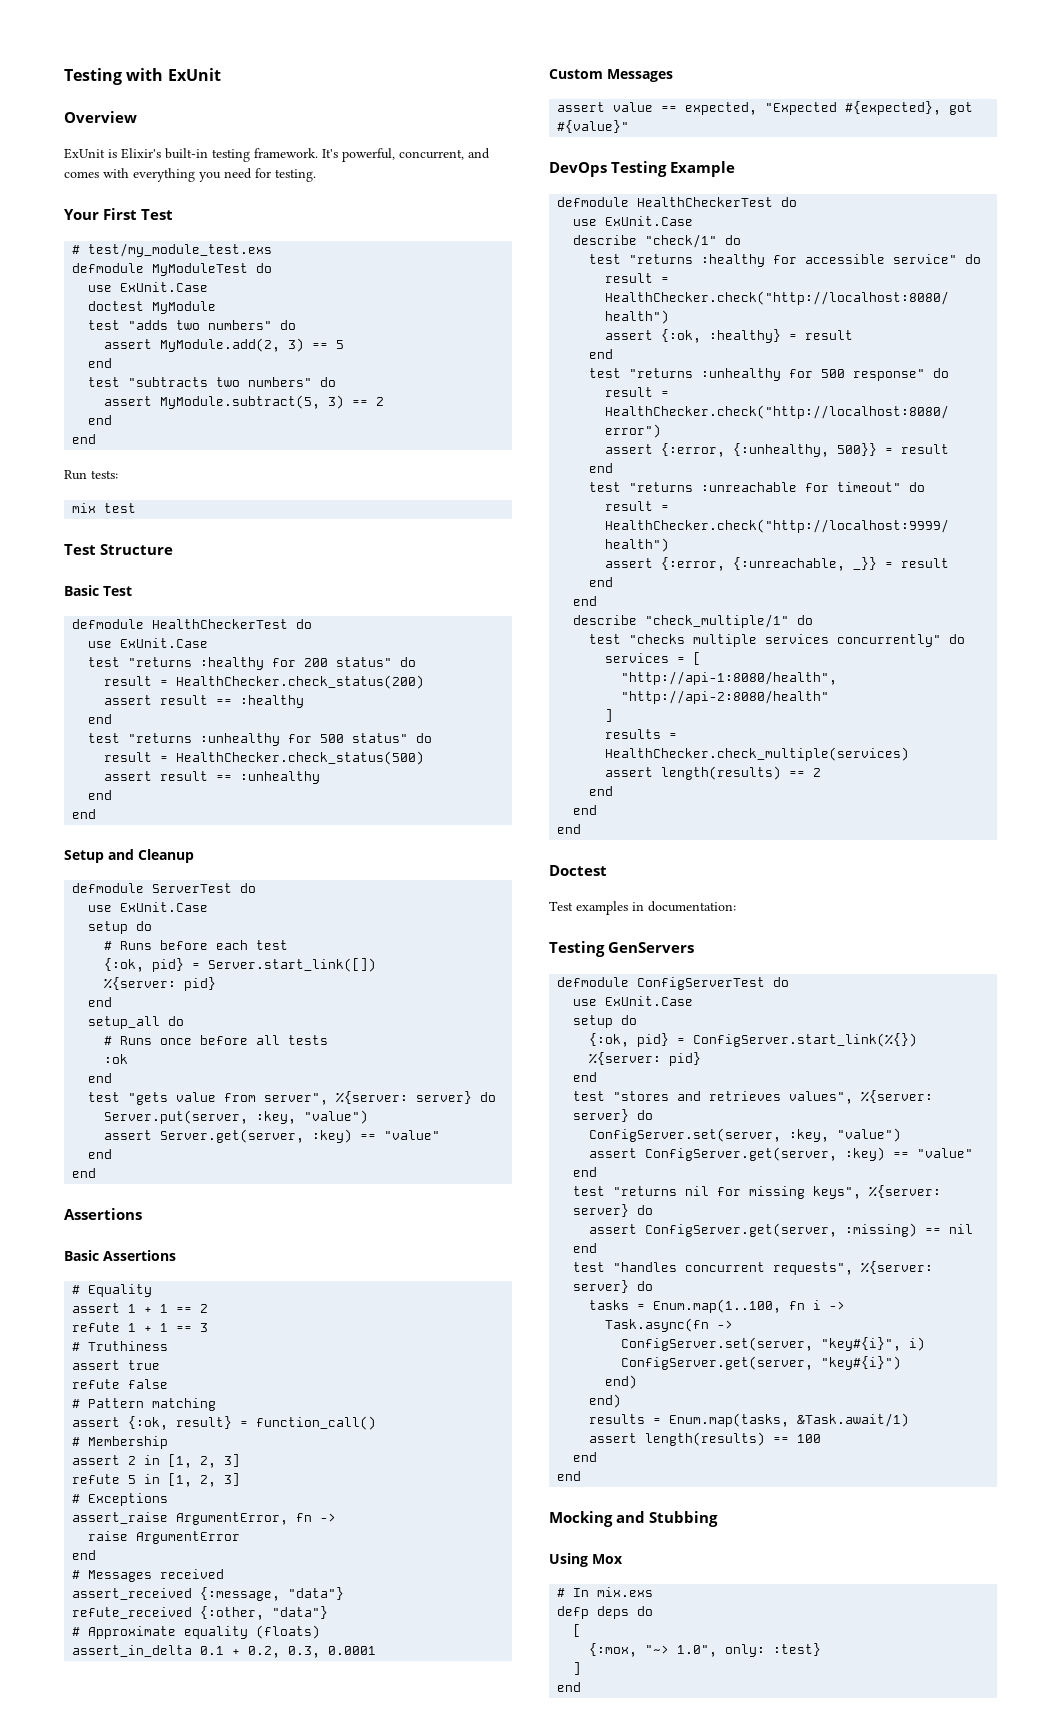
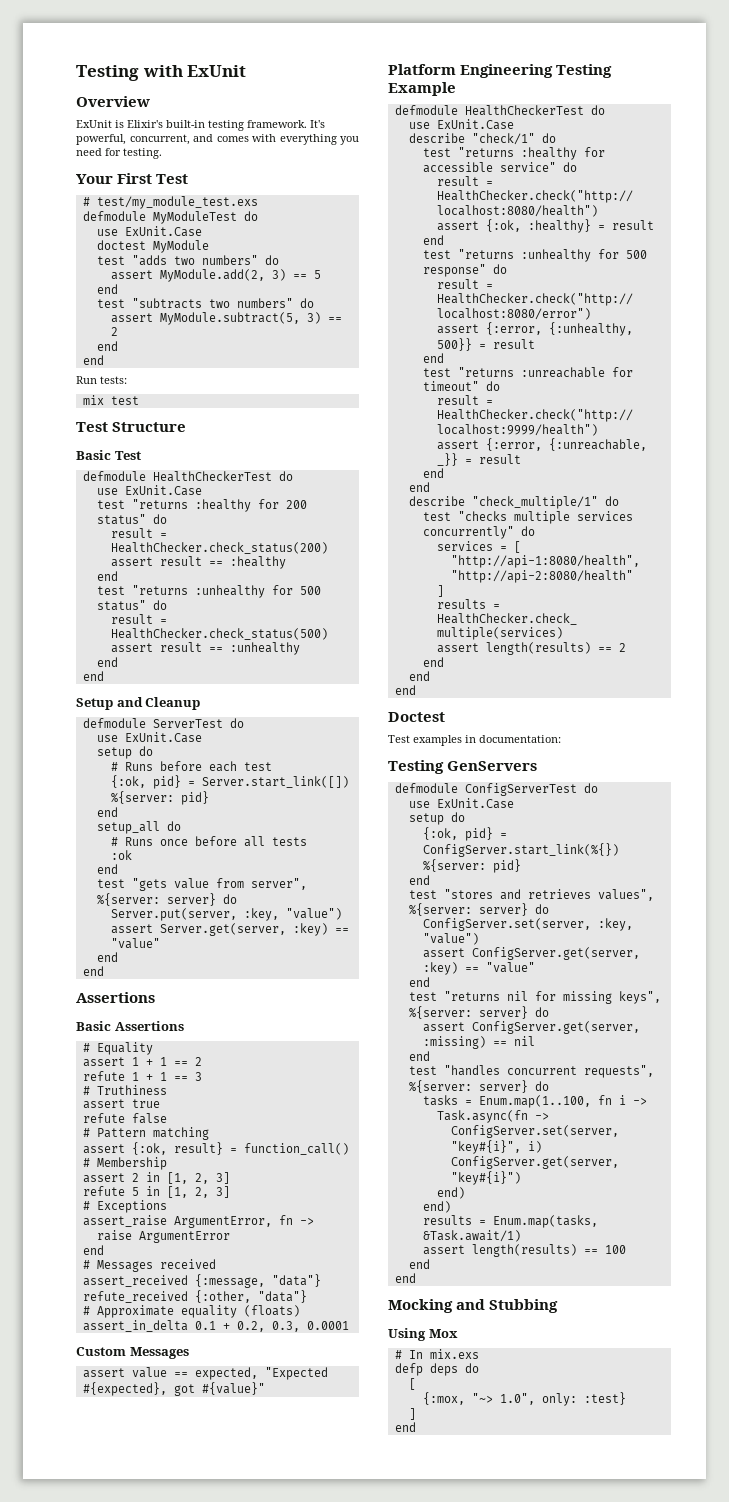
- DevOps Testing Example
+ Platform Engineering Testing Example

